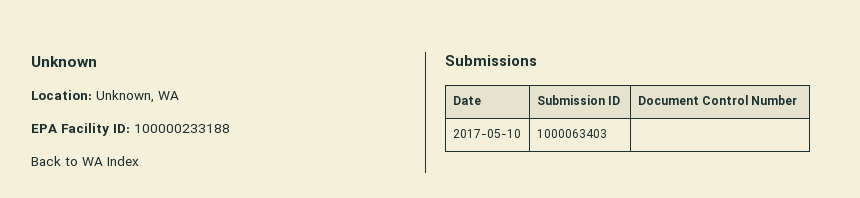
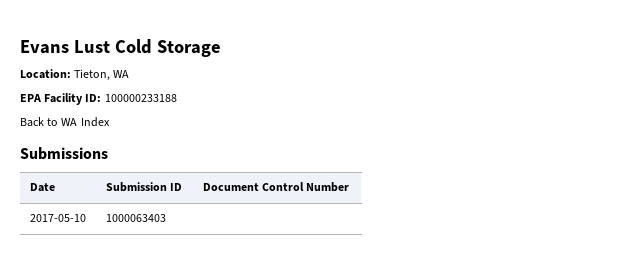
- Unknown
+ Evans Lust Cold Storage
- Location: Unknown, WA
+ Location: Tieton, WA

